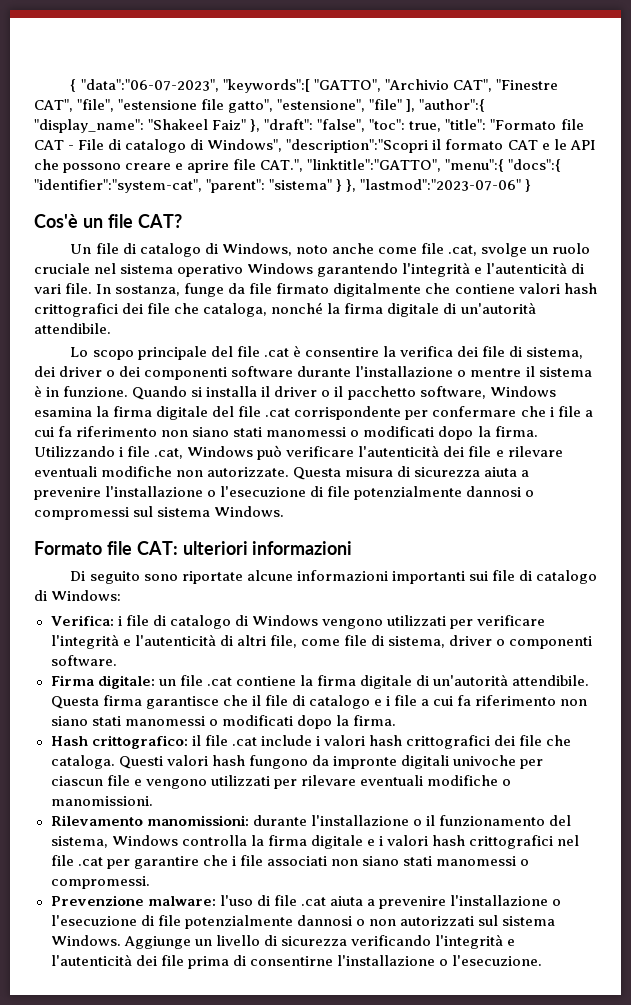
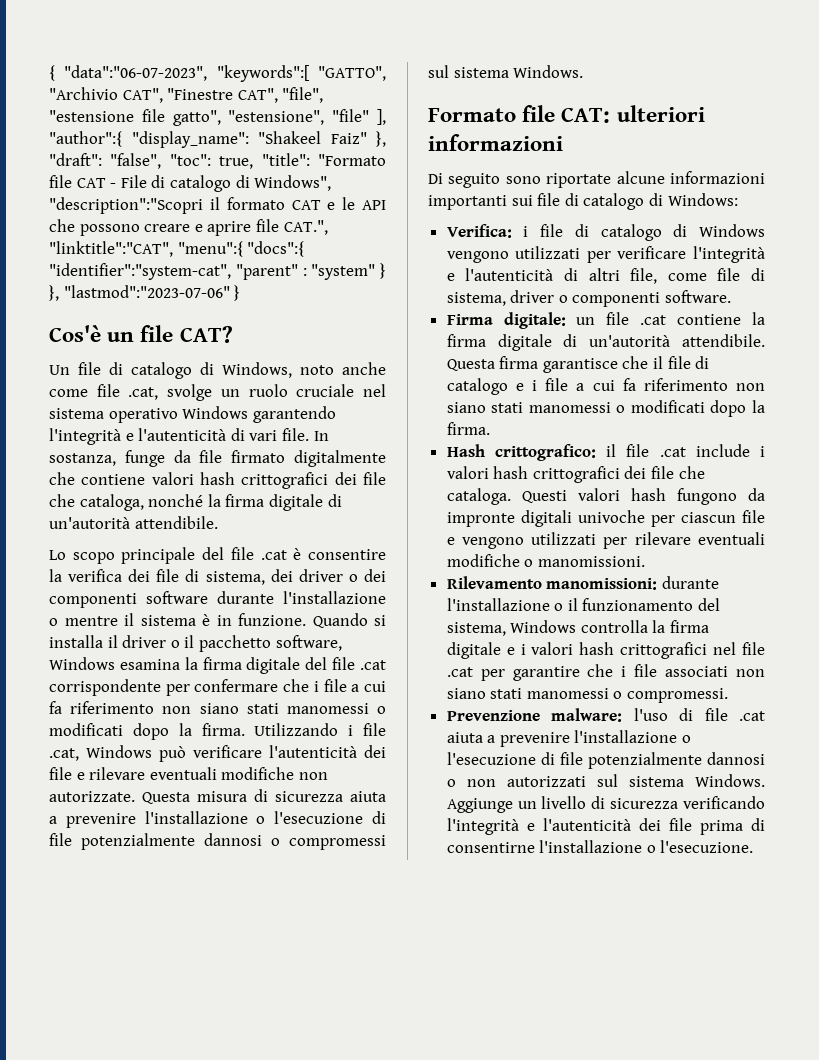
- { "data":"06-07-2023", "keywords":[ "GATTO", "Archivio CAT", "Finestre CAT", "file", "estensione file gatto", "estensione", "file" ], "author":{ "display_name": "Shakeel Faiz" }, "draft": "false", "toc": true, "title": "Formato file CAT - File di catalogo di Windows", "description":"Scopri il formato CAT e le API che possono creare e aprire file CAT.", "linktitle":"GATTO", "menu":{ "docs":{ "identifier":"system-cat", "parent": "sistema" } }, "lastmod":"2023-07-06" }
+ { "data":"06-07-2023", "keywords":[ "GATTO", "Archivio CAT", "Finestre CAT", "file", "estensione file gatto", "estensione", "file" ], "author":{ "display_name": "Shakeel Faiz" }, "draft": "false", "toc": true, "title": "Formato file CAT - File di catalogo di Windows", "description":"Scopri il formato CAT e le API che possono creare e aprire file CAT.", "linktitle":"CAT", "menu":{ "docs":{ "identifier":"system-cat", "parent" : "system" } }, "lastmod":"2023-07-06" }

